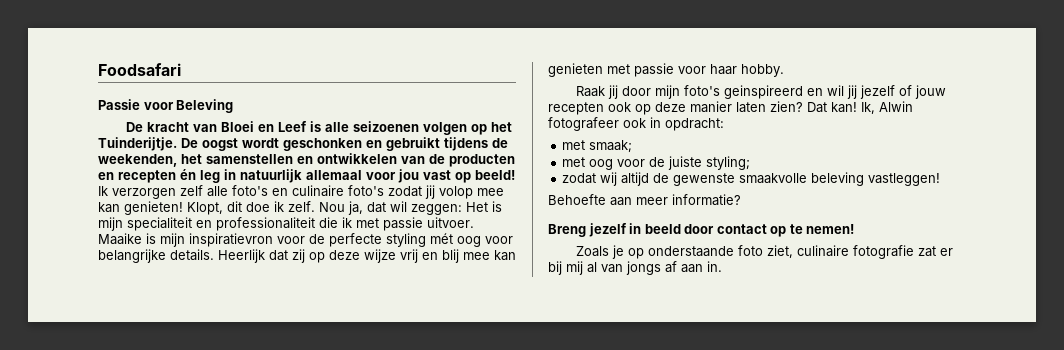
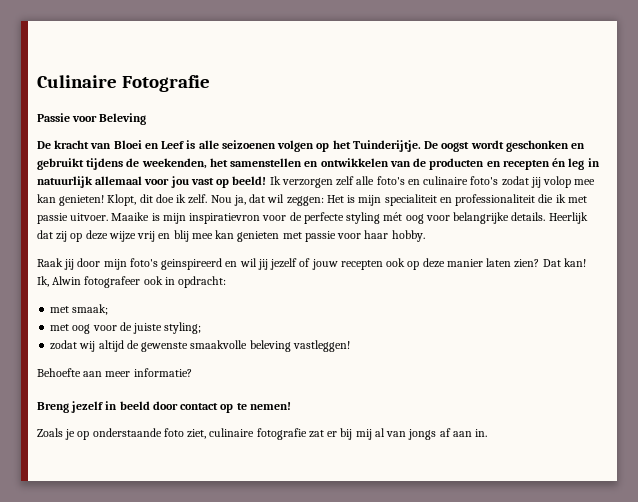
- Foodsafari
+ Culinaire Fotografie

